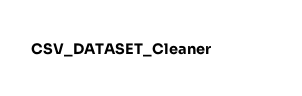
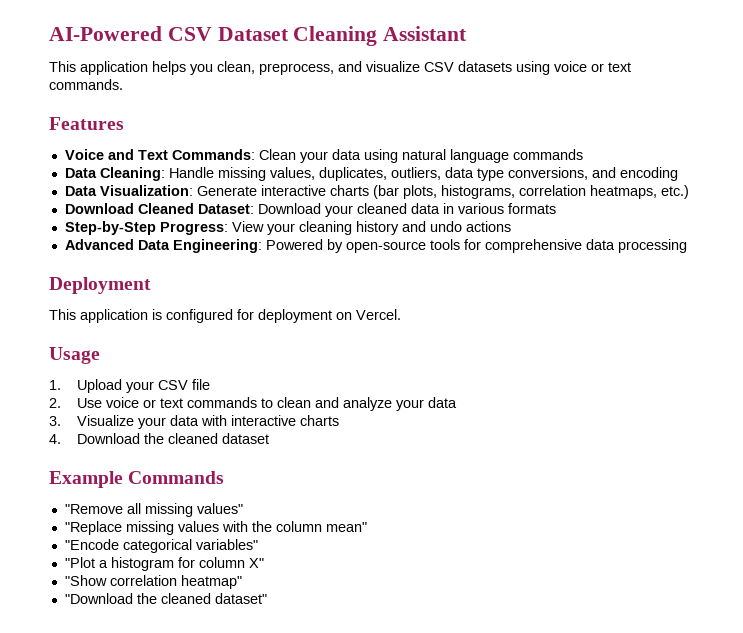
- CSV_DATASET_Cleaner
+ AI-Powered CSV Dataset Cleaning Assistant
+ This application helps you clean, preprocess, and visualize CSV datasets using voice or text commands.
+ Features
+ Voice and Text Commands: Clean your data using natural language commands
+ Data Cleaning: Handle missing values, duplicates, outliers, data type conversions, and encoding
+ Data Visualization: Generate interactive charts (bar plots, histograms, correlation heatmaps, etc.)
+ Download Cleaned Dataset: Download your cleaned data in various formats
+ Step-by-Step Progress: View your cleaning history and undo actions
+ Advanced Data Engineering: Powered by open-source tools for comprehensive data processing
+ Deployment
+ This application is configured for deployment on Vercel.
+ Usage
+ 1. Upload your CSV file
+ 2. Use voice or text commands to clean and analyze your data
+ 3. Visualize your data with interactive charts
+ 4. Download the cleaned dataset
+ Example Commands
+ "Remove all missing values"
+ "Replace missing values with the column mean"
+ "Encode categorical variables"
+ "Plot a histogram for column X"
+ "Show correlation heatmap"
+ "Download the cleaned dataset"

